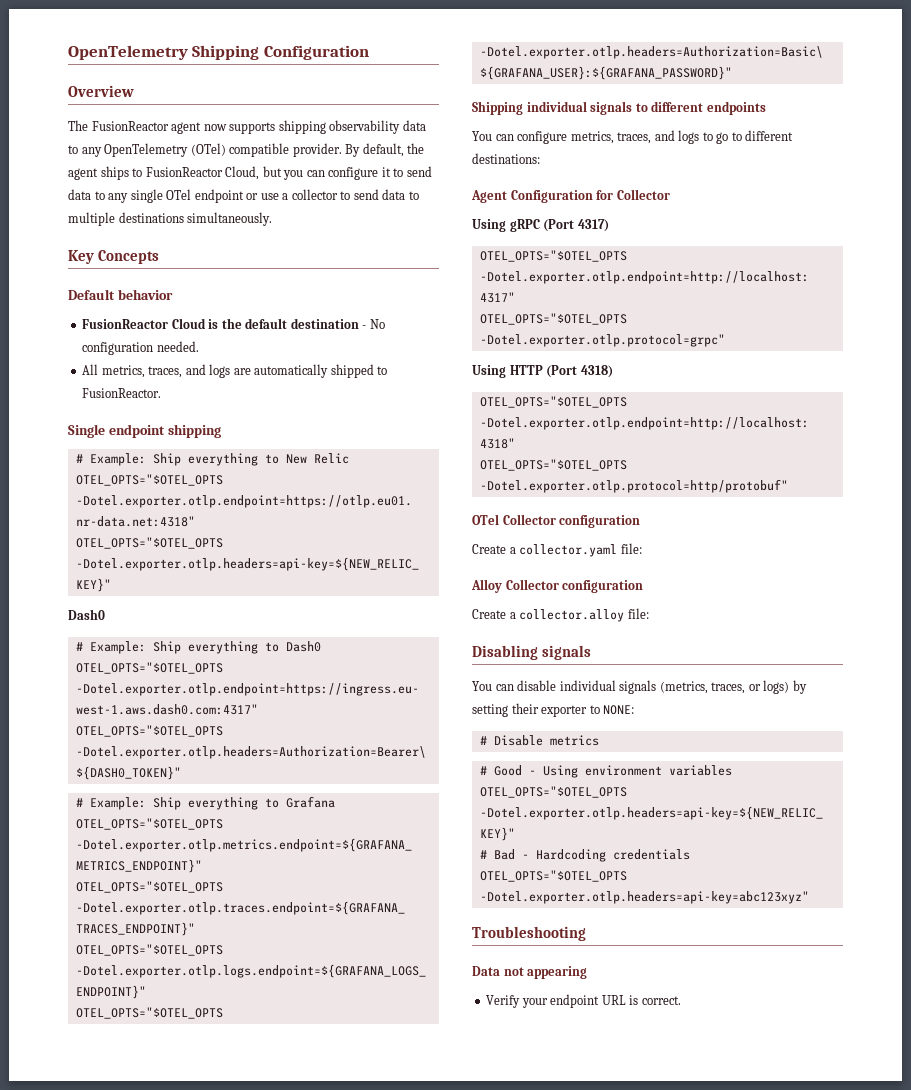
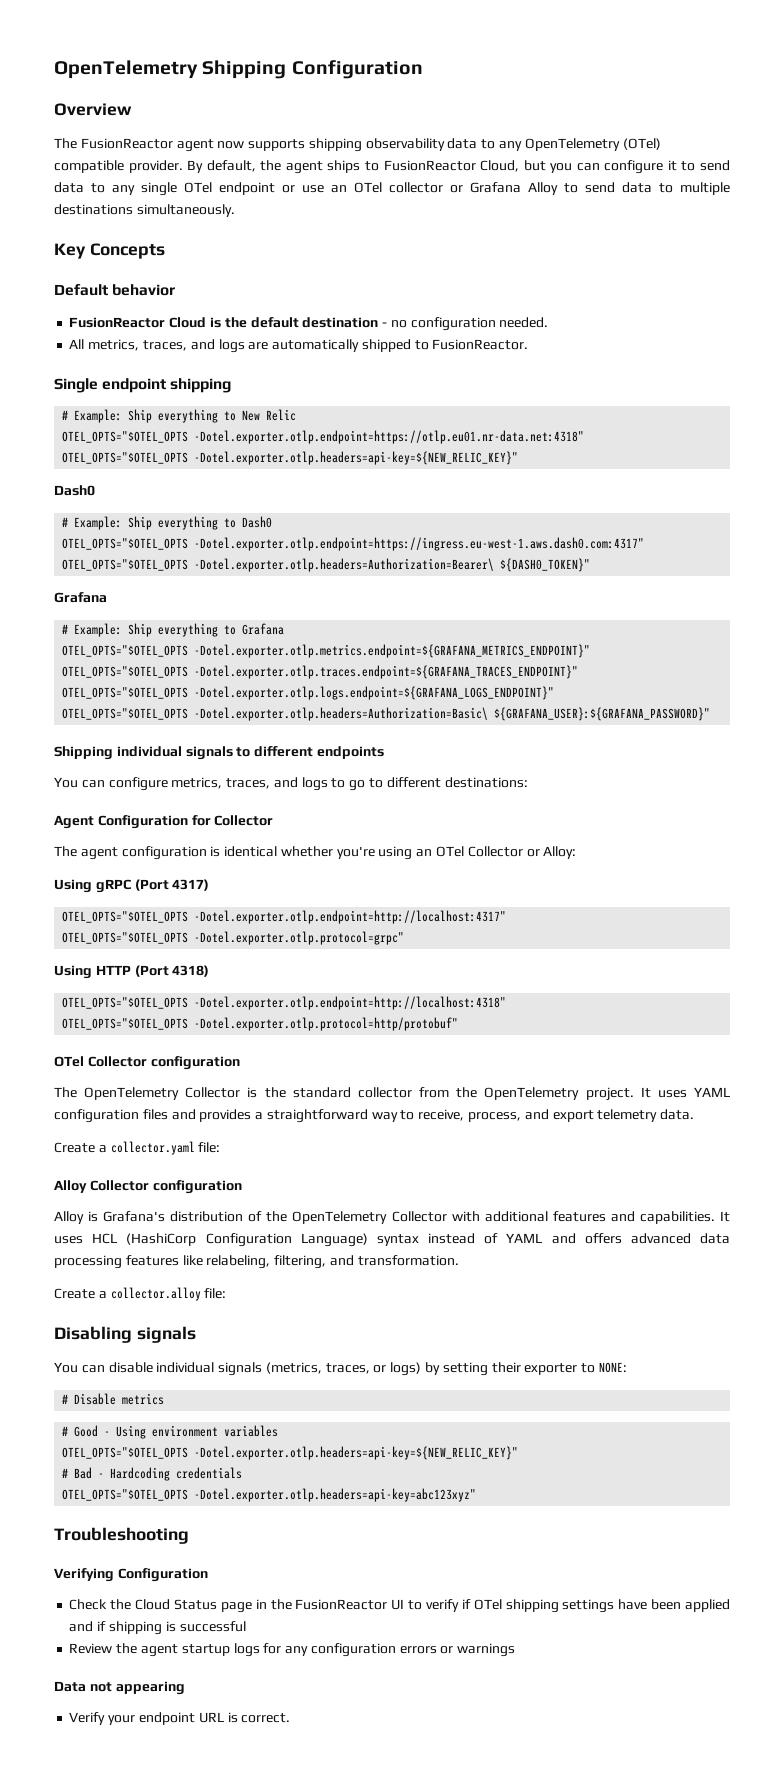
- By default, the agent ships to FusionReactor Cloud, but you can configure it to send data to any single OTel endpoint or use a collector to send data to multiple destinations simultaneously.
+ By default, the agent ships to FusionReactor Cloud, but you can configure it to send data to any single OTel endpoint or use an OTel collector or Grafana Alloy to send data to multiple destinations simultaneously.
- FusionReactor Cloud is the default destination - No configuration needed.
+ FusionReactor Cloud is the default destination - no configuration needed.
  OTEL_OPTS="$OTEL_OPTS -Dotel.exporter.otlp.headers=Authorization=Bearer\ ${DASH0_TOKEN}"
+ Grafana
+ The agent configuration is identical whether you're using an OTel Collector or Alloy:
+ The OpenTelemetry Collector is the standard collector from the OpenTelemetry project. It uses YAML configuration files and provides a straightforward way to receive, process, and export telemetry data.
+ Alloy is Grafana's distribution of the OpenTelemetry Collector with additional features and capabilities. It uses HCL (HashiCorp Configuration Language) syntax instead of YAML and offers advanced data processing features like relabeling, filtering, and transformation.
+ Verifying Configuration
+ Check the Cloud Status page in the FusionReactor UI to verify if OTel shipping settings have been applied and if shipping is successful
+ Review the agent startup logs for any configuration errors or warnings

